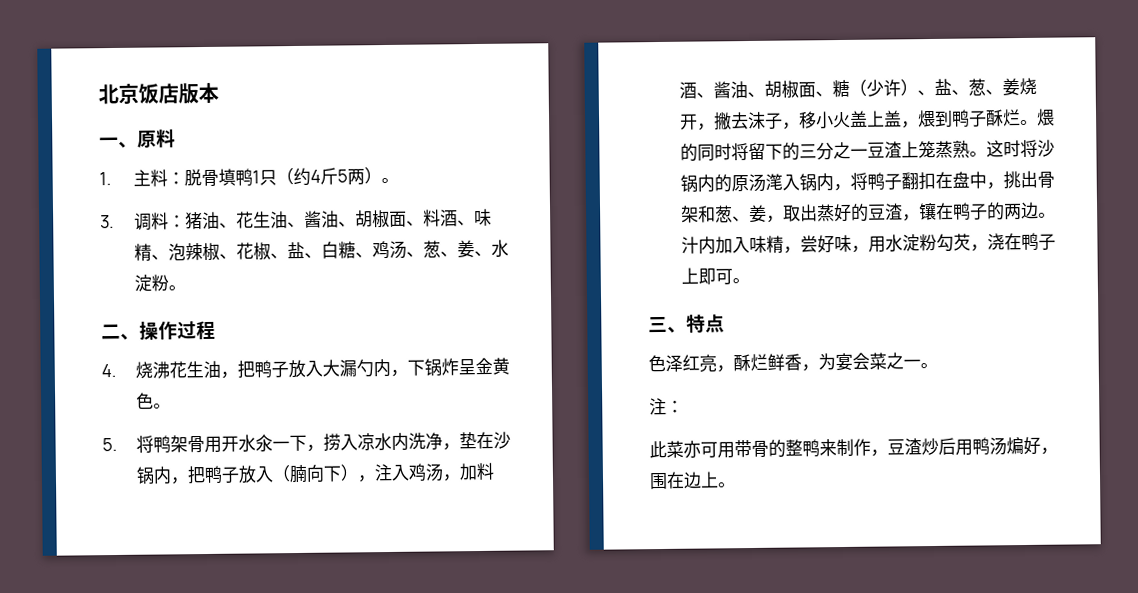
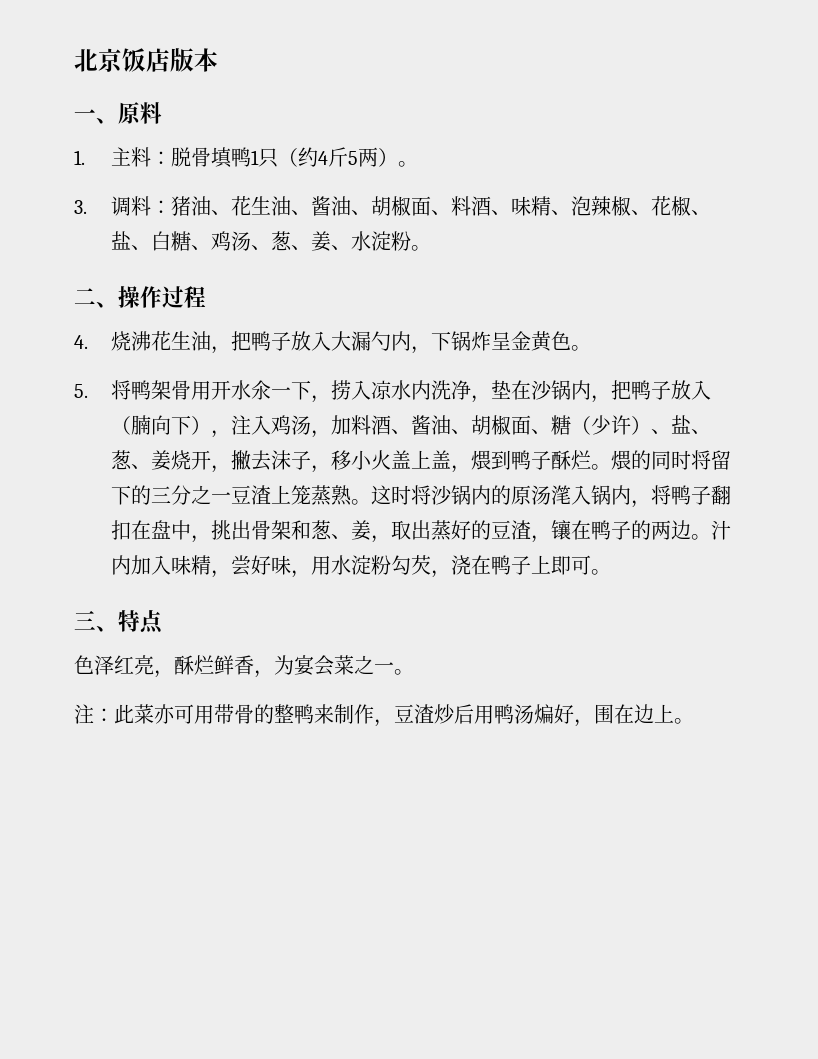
- 注：
- 此菜亦可用带骨的整鸭来制作，豆渣炒后用鸭汤煸好，围在边上。
+ 注：此菜亦可用带骨的整鸭来制作，豆渣炒后用鸭汤煸好，围在边上。

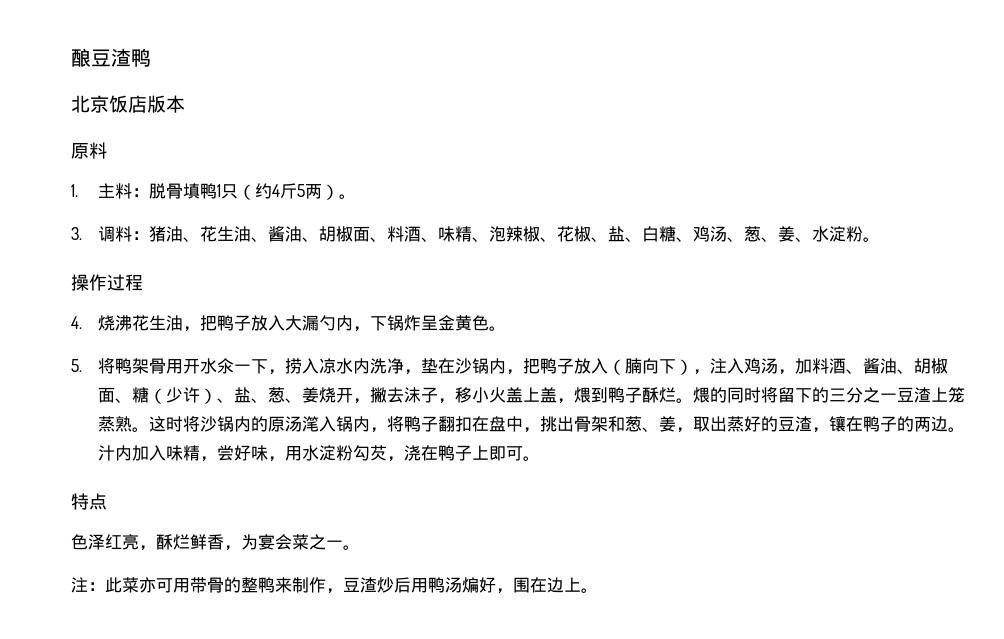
+ 酿豆渣鸭
- 一、原料
+ 原料
- 二、操作过程
+ 操作过程
- 三、特点
+ 特点

